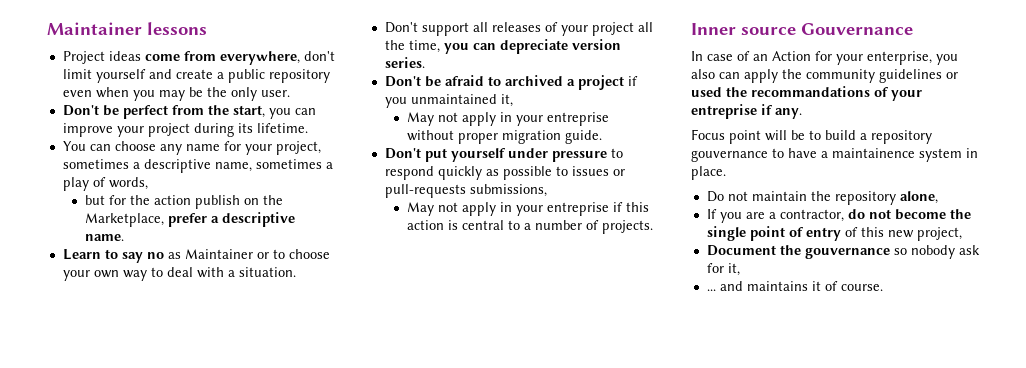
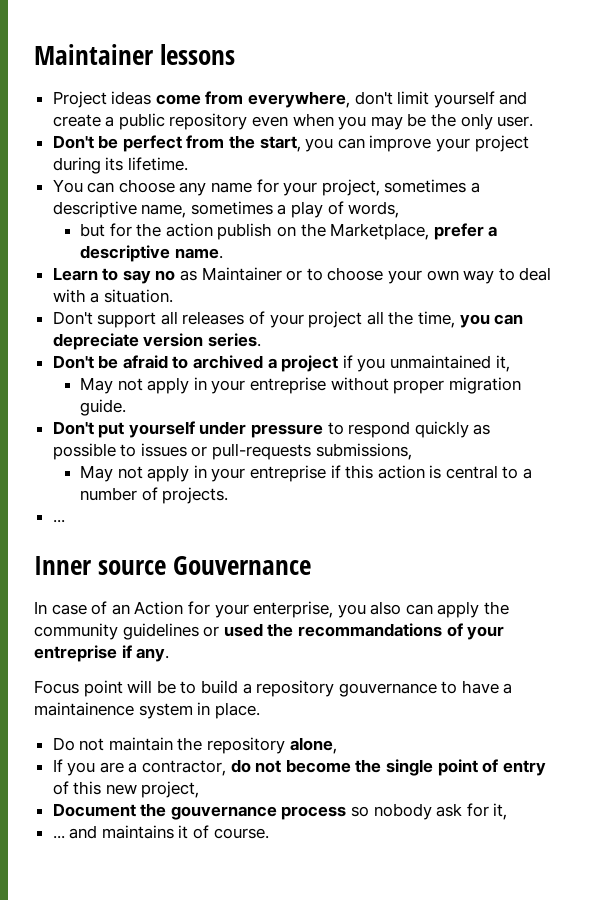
  May not apply in your entreprise if this action is central to a number of projects.
+ ...
- Document the gouvernance so nobody ask for it,
+ Document the gouvernance process so nobody ask for it,

